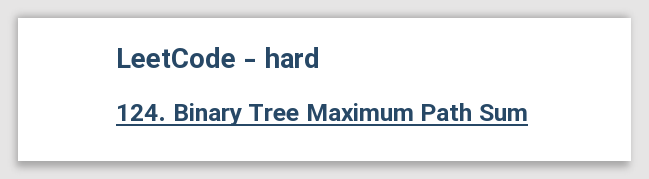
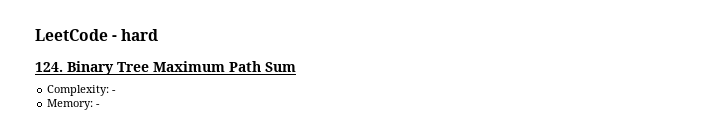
+ Complexity: -
+ Memory: -

